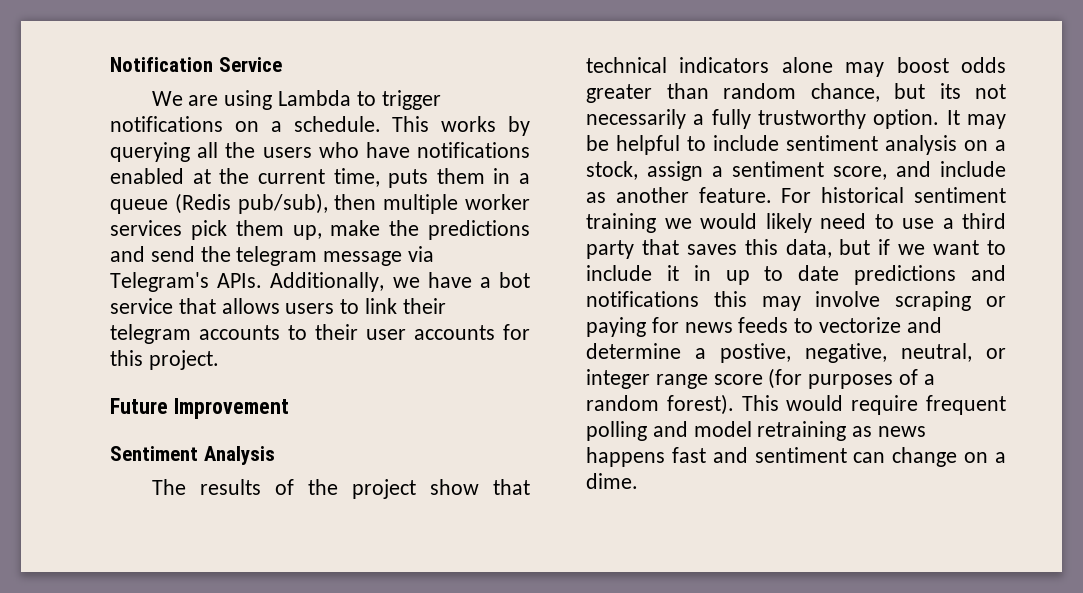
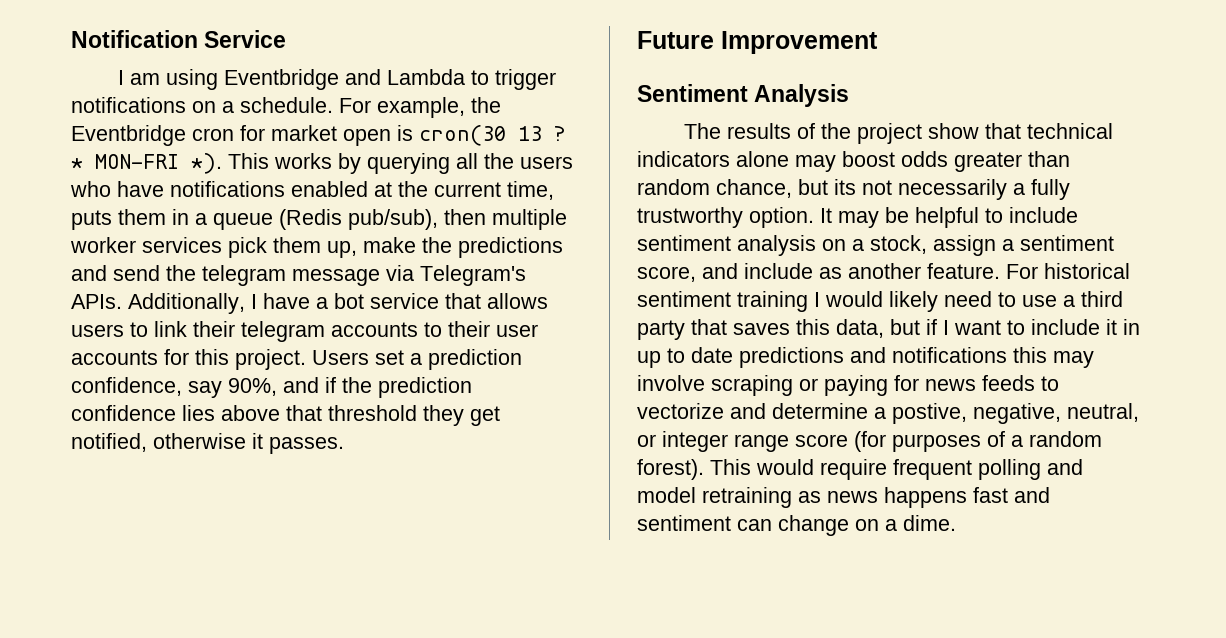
- We are using Lambda to trigger notifications on a schedule.
+ I am using Eventbridge and Lambda to trigger notifications on a schedule.
+ For example, the Eventbridge cron for market open is cron(30 13 ? * MON-FRI *).
- Additionally, we have a bot service that allows users to link their telegram accounts to their user accounts for this project.
+ Additionally, I have a bot service that allows users to link their telegram accounts to their user accounts for this project. Users set a prediction confidence, say 90%, and if the prediction confidence lies above that threshold they get notified, otherwise it passes.
- For historical sentiment training we would likely need to use a third party that saves this data, but if we want to include it in up to date predictions and notifications this may involve scraping or paying for news feeds to vectorize and determine a postive, negative, neutral, or integer range score (for purposes of a random forest).
+ For historical sentiment training I would likely need to use a third party that saves this data, but if I want to include it in up to date predictions and notifications this may involve scraping or paying for news feeds to vectorize and determine a postive, negative, neutral, or integer range score (for purposes of a random forest).

